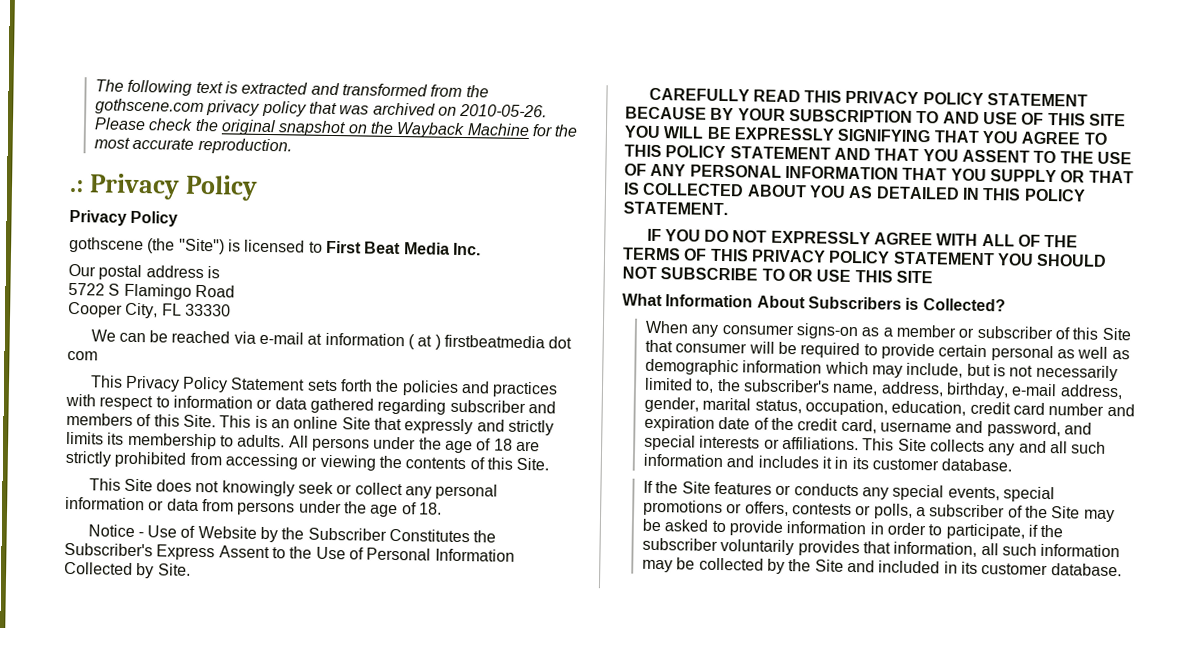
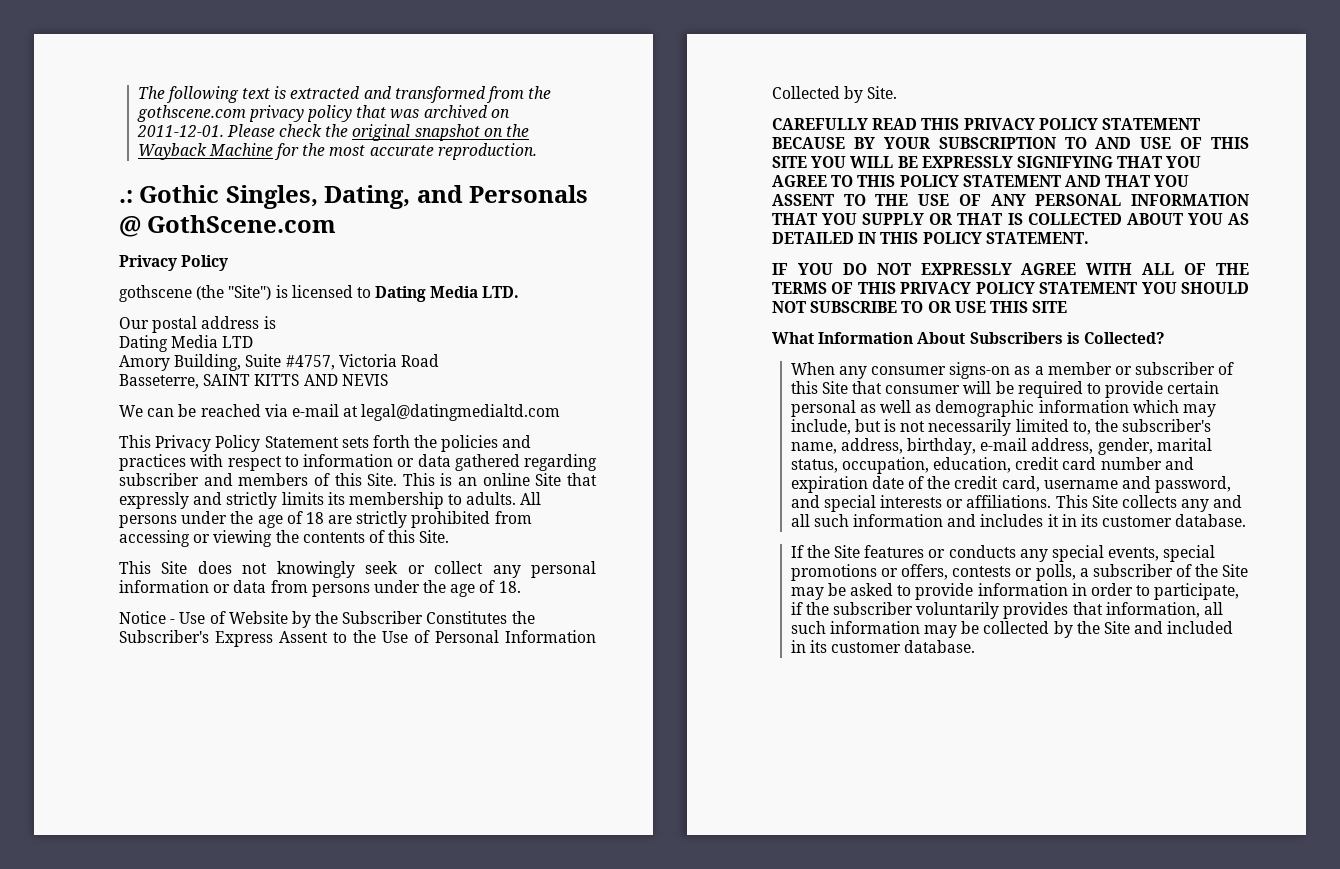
- The following text is extracted and transformed from the gothscene.com privacy policy that was archived on 2010-05-26.
+ The following text is extracted and transformed from the gothscene.com privacy policy that was archived on 2011-12-01.
- .: Privacy Policy
+ .: Gothic Singles, Dating, and Personals @ GothScene.com
- gothscene (the "Site") is licensed to First Beat Media Inc.
+ gothscene (the "Site") is licensed to Dating Media LTD.
- 5722 S Flamingo Road
- Cooper City, FL 33330
+ Dating Media LTD
+ Amory Building, Suite #4757, Victoria Road
+ Basseterre, SAINT KITTS AND NEVIS
- We can be reached via e-mail at information ( at ) firstbeatmedia dot com
+ We can be reached via e-mail at legal@datingmedialtd.com

